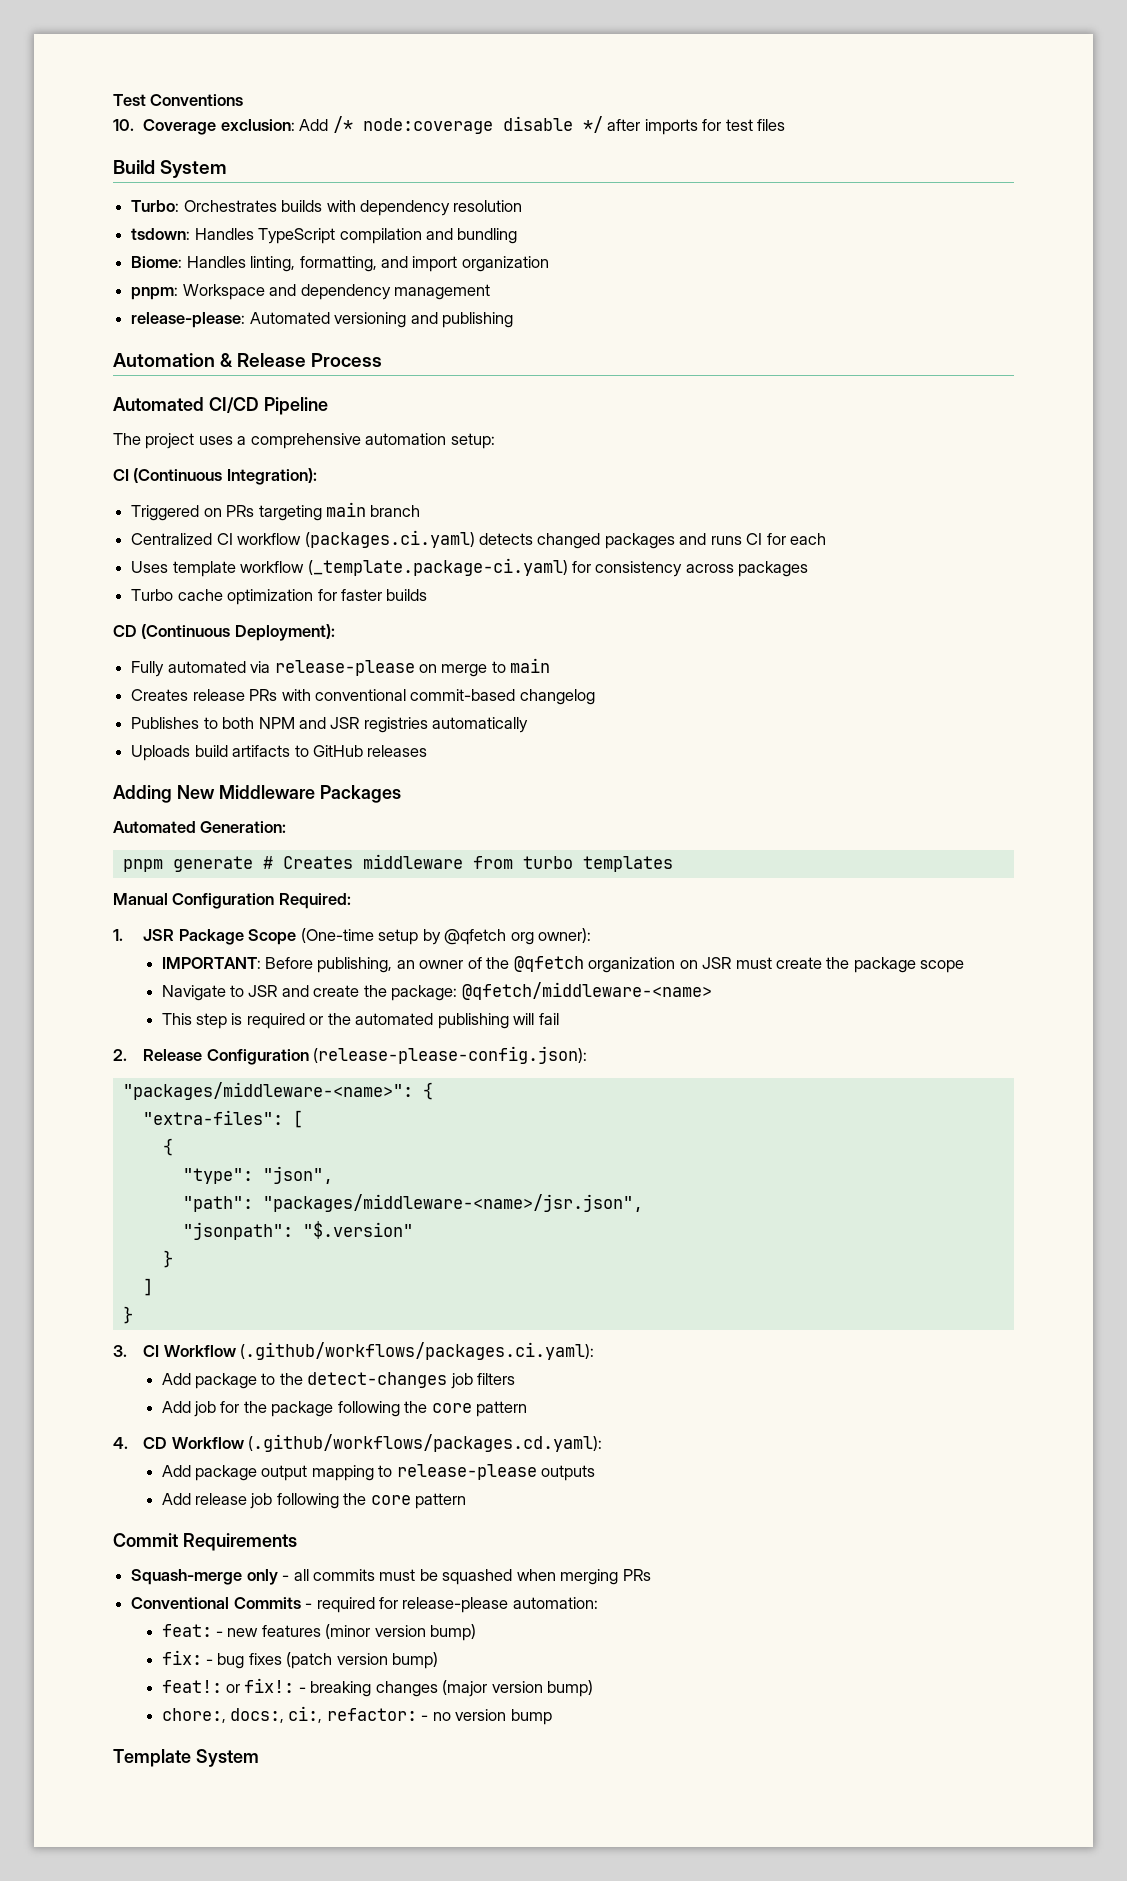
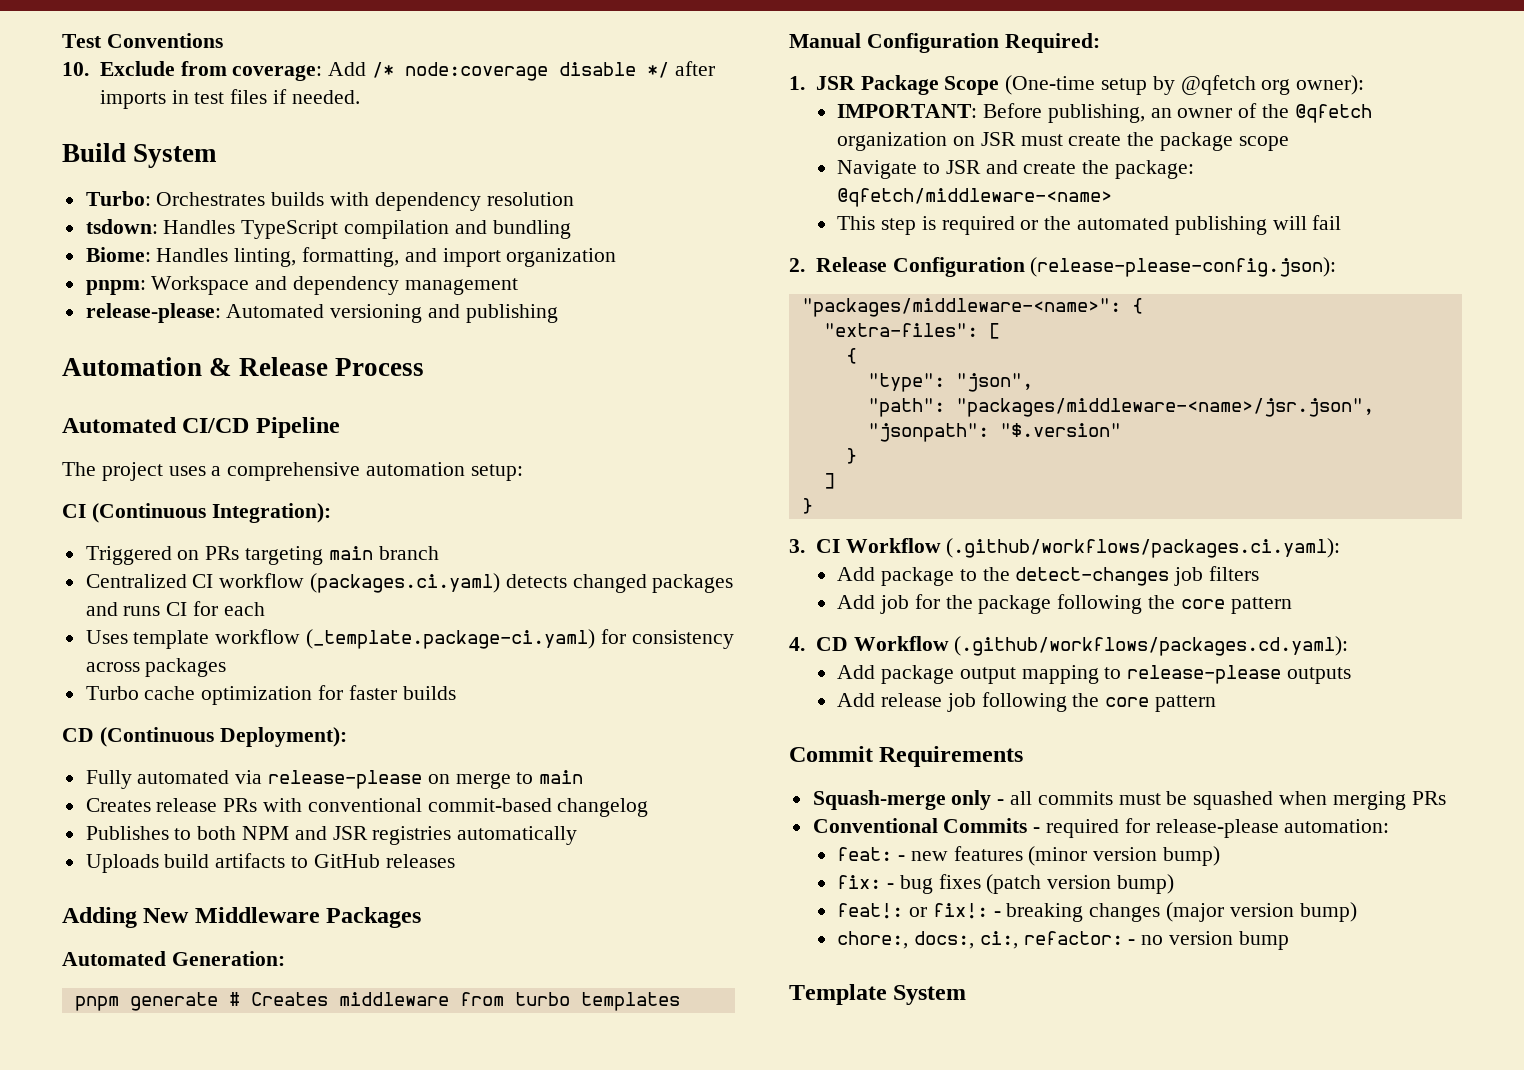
- 10. Coverage exclusion: Add /* node:coverage disable */ after imports for test files
+ 10. Exclude from coverage: Add /* node:coverage disable */ after imports in test files if needed.

